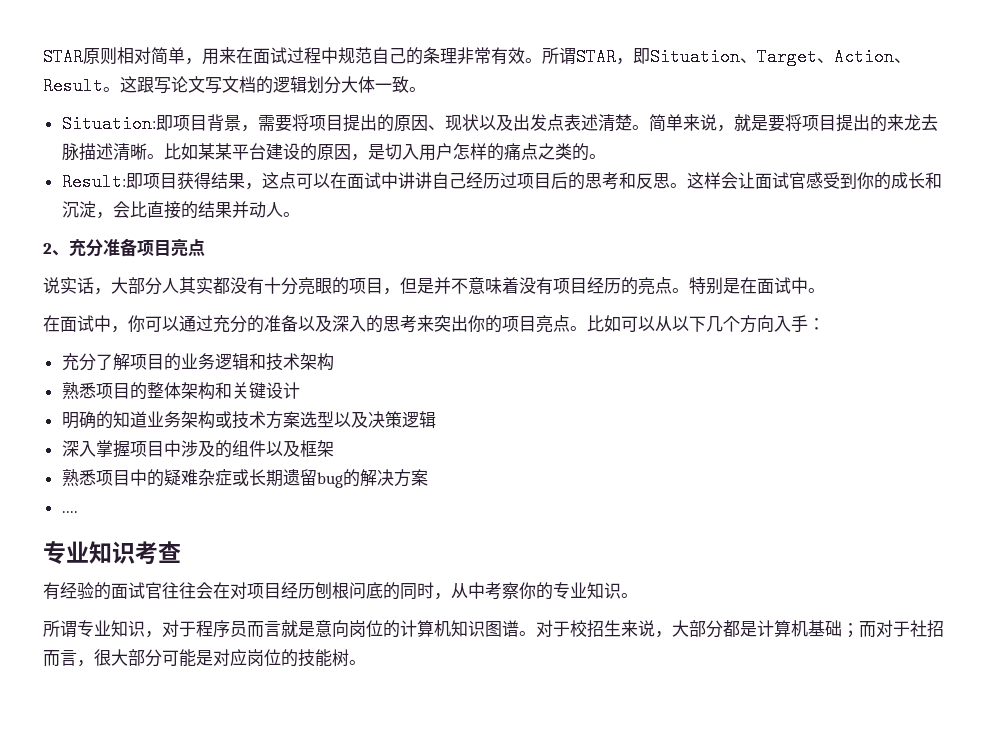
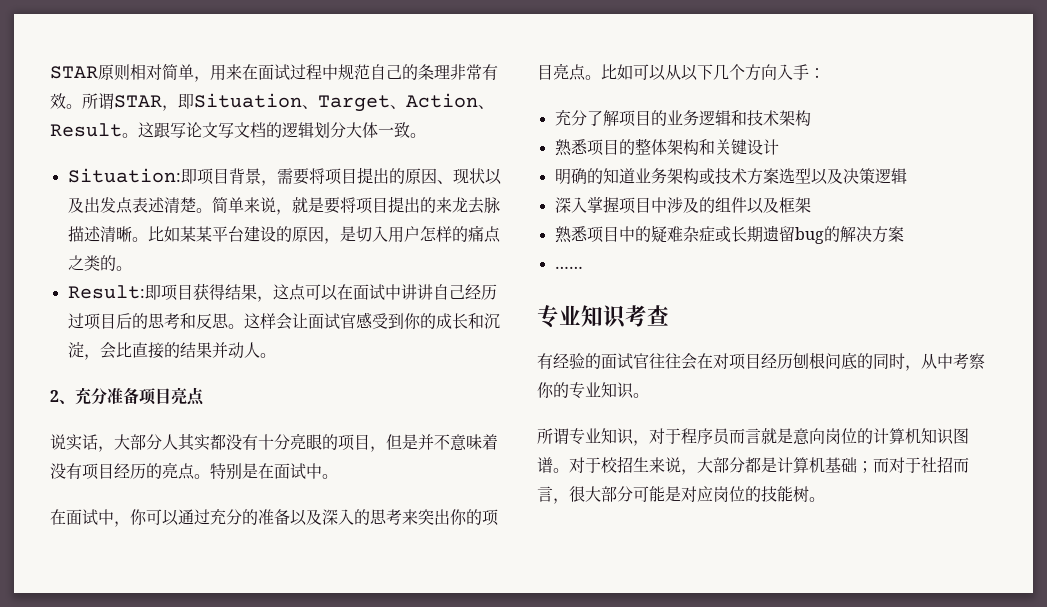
- ....
+ ……

